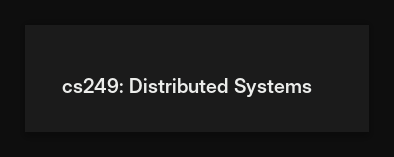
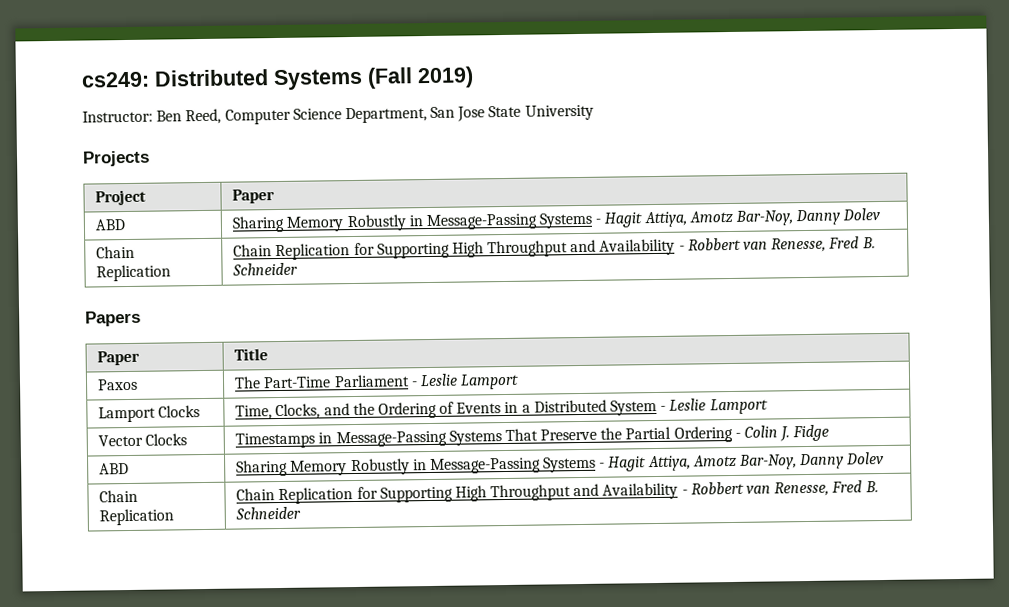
- cs249: Distributed Systems
+ cs249: Distributed Systems (Fall 2019)
+ Instructor: Ben Reed, Computer Science Department, San Jose State University
+ Projects
+ Project | Paper
+ ABD | Sharing Memory Robustly in Message-Passing Systems - Hagit Attiya, Amotz Bar-Noy, Danny Dolev
+ Chain Replication | Chain Replication for Supporting High Throughput and Availability - Robbert van Renesse, Fred B. Schneider
+ Papers
+ Paper | Title
+ Paxos | The Part-Time Parliament - Leslie Lamport
+ Lamport Clocks | Time, Clocks, and the Ordering of Events in a Distributed System - Leslie Lamport
+ Vector Clocks | Timestamps in Message-Passing Systems That Preserve the Partial Ordering - Colin J. Fidge
+ ABD | Sharing Memory Robustly in Message-Passing Systems - Hagit Attiya, Amotz Bar-Noy, Danny Dolev
+ Chain Replication | Chain Replication for Supporting High Throughput and Availability - Robbert van Renesse, Fred B. Schneider

